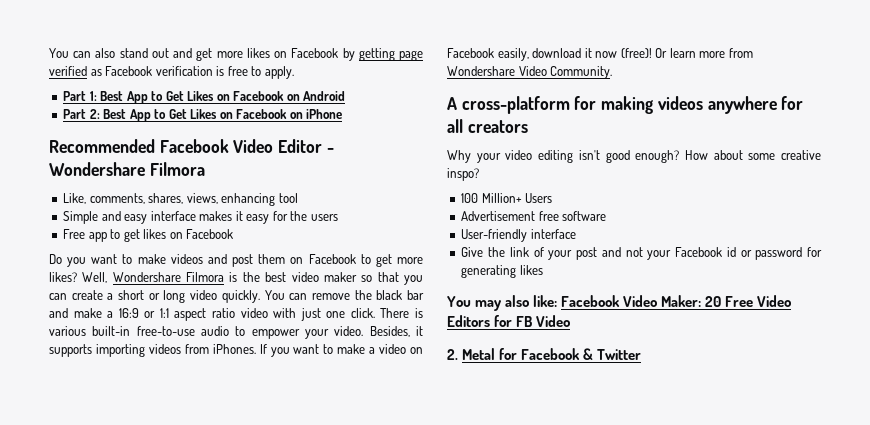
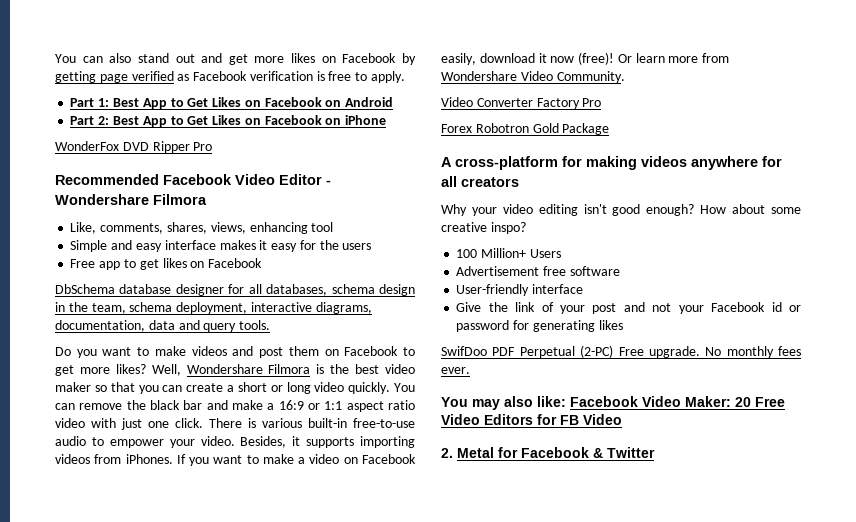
+ WonderFox DVD Ripper Pro
+ DbSchema database designer for all databases, schema design in the team, schema deployment, interactive diagrams, documentation, data and query tools.
+ Video Converter Factory Pro
+ Forex Robotron Gold Package
+ SwifDoo PDF Perpetual (2-PC) Free upgrade. No monthly fees ever.

